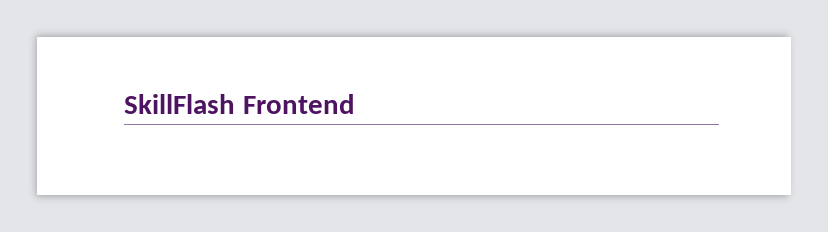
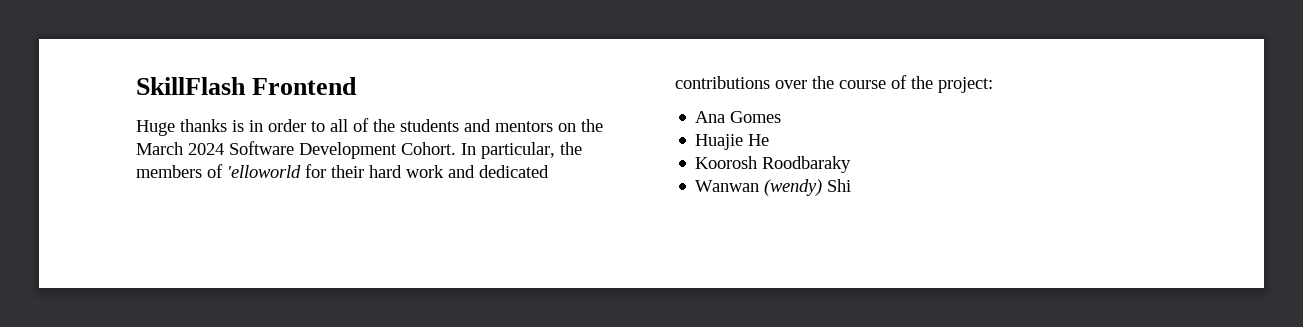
+ Huge thanks is in order to all of the students and mentors on the March 2024 Software Development Cohort. In particular, the members of 'elloworld for their hard work and dedicated contributions over the course of the project:
+ Ana Gomes
+ Huajie He
+ Koorosh Roodbaraky
+ Wanwan (wendy) Shi

